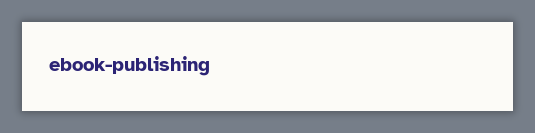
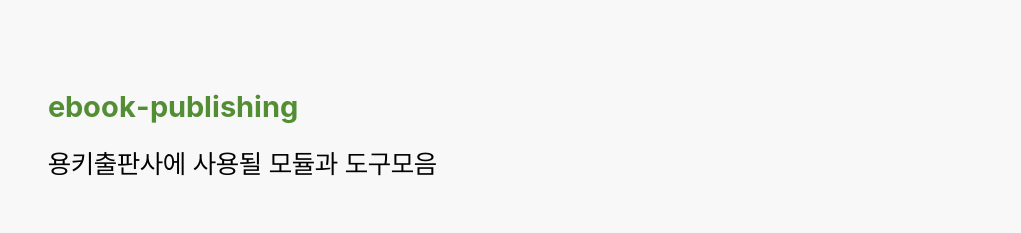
+ 용키출판사에 사용될 모듈과 도구모음

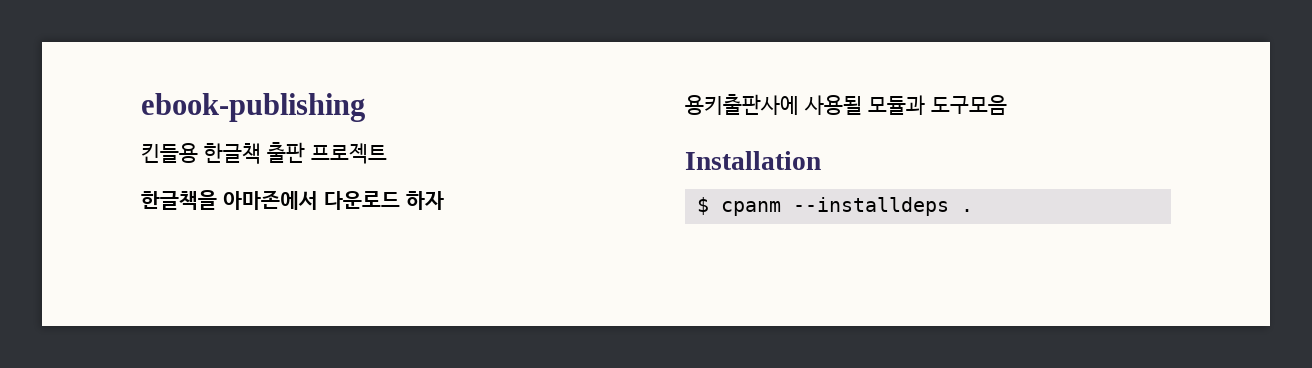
+ 킨들용 한글책 출판 프로젝트
+ 한글책을 아마존에서 다운로드 하자
+ Installation
+ $ cpanm --installdeps .

